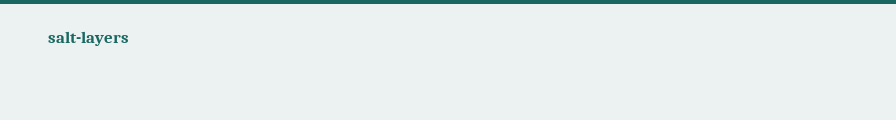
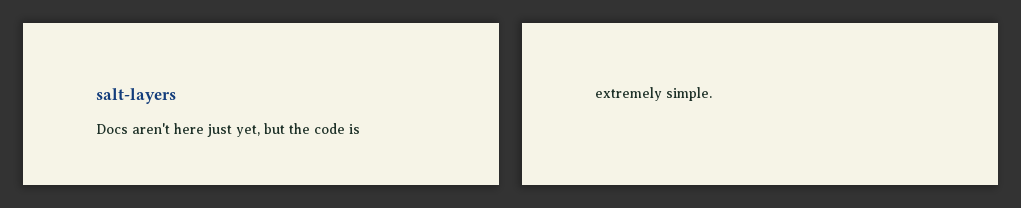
+ Docs aren't here just yet, but the code is extremely simple.

